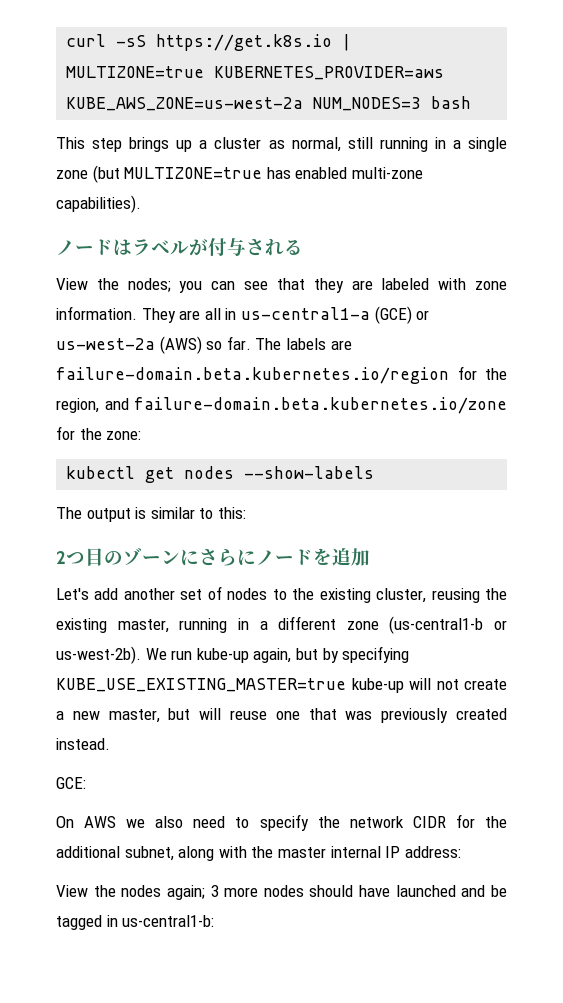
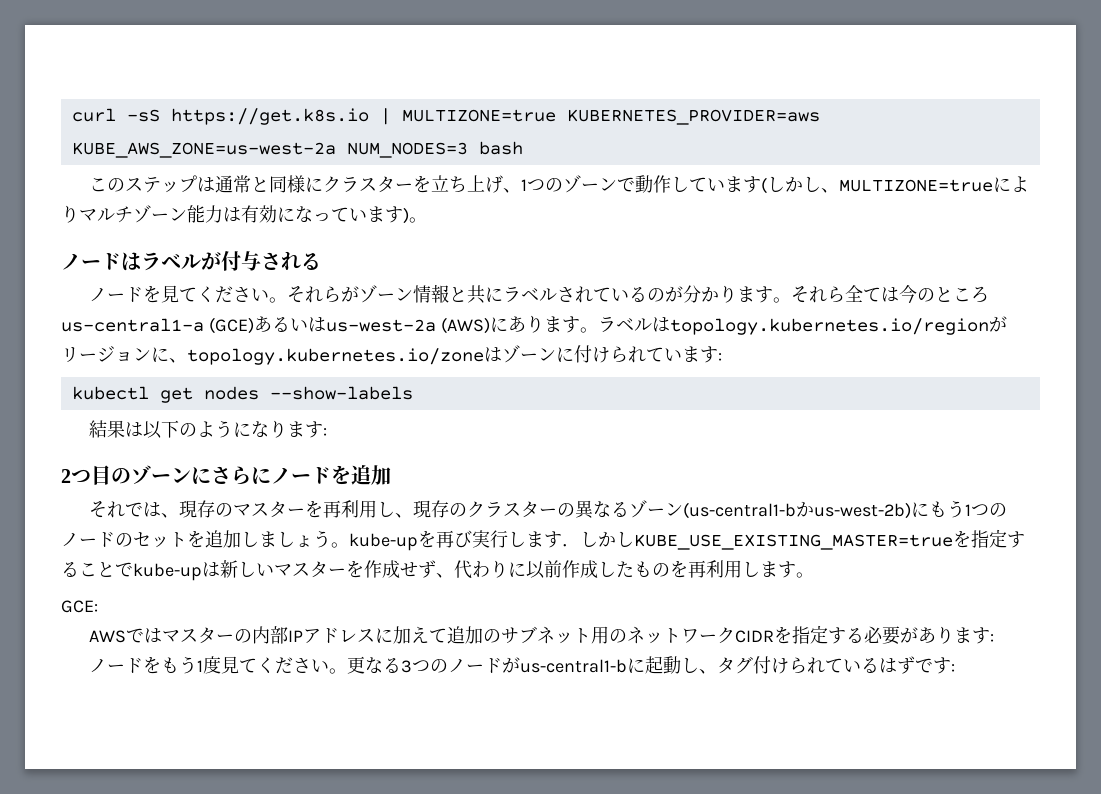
- This step brings up a cluster as normal, still running in a single zone (but MULTIZONE=true has enabled multi-zone capabilities).
+ このステップは通常と同様にクラスターを立ち上げ、1つのゾーンで動作しています(しかし、MULTIZONE=trueによりマルチゾーン能力は有効になっています)。
- View the nodes; you can see that they are labeled with zone information. They are all in us-central1-a (GCE) or us-west-2a (AWS) so far. The labels are failure-domain.beta.kubernetes.io/region for the region, and failure-domain.beta.kubernetes.io/zone for the zone:
+ ノードを見てください。それらがゾーン情報と共にラベルされているのが分かります。それら全ては今のところus-central1-a (GCE)あるいはus-west-2a (AWS)にあります。ラベルはtopology.kubernetes.io/regionがリージョンに、topology.kubernetes.io/zoneはゾーンに付けられています:
  kubectl get nodes --show-labels
- The output is similar to this:
+ 結果は以下のようになります:
- Let's add another set of nodes to the existing cluster, reusing the existing master, running in a different zone (us-central1-b or us-west-2b). We run kube-up again, but by specifying KUBE_USE_EXISTING_MASTER=true kube-up will not create a new master, but will reuse one that was previously created instead.
+ それでは、現存のマスターを再利用し、現存のクラスターの異なるゾーン(us-central1-bかus-west-2b)にもう1つのノードのセットを追加しましょう。kube-upを再び実行します．しかしKUBE_USE_EXISTING_MASTER=trueを指定することでkube-upは新しいマスターを作成せず、代わりに以前作成したものを再利用します。
  GCE:
- On AWS we also need to specify the network CIDR for the additional subnet, along with the master internal IP address:
- View the nodes again; 3 more nodes should have launched and be tagged in us-central1-b:
+ AWSではマスターの内部IPアドレスに加えて追加のサブネット用のネットワークCIDRを指定する必要があります:
+ ノードをもう1度見てください。更なる3つのノードがus-central1-bに起動し、タグ付けられているはずです:

